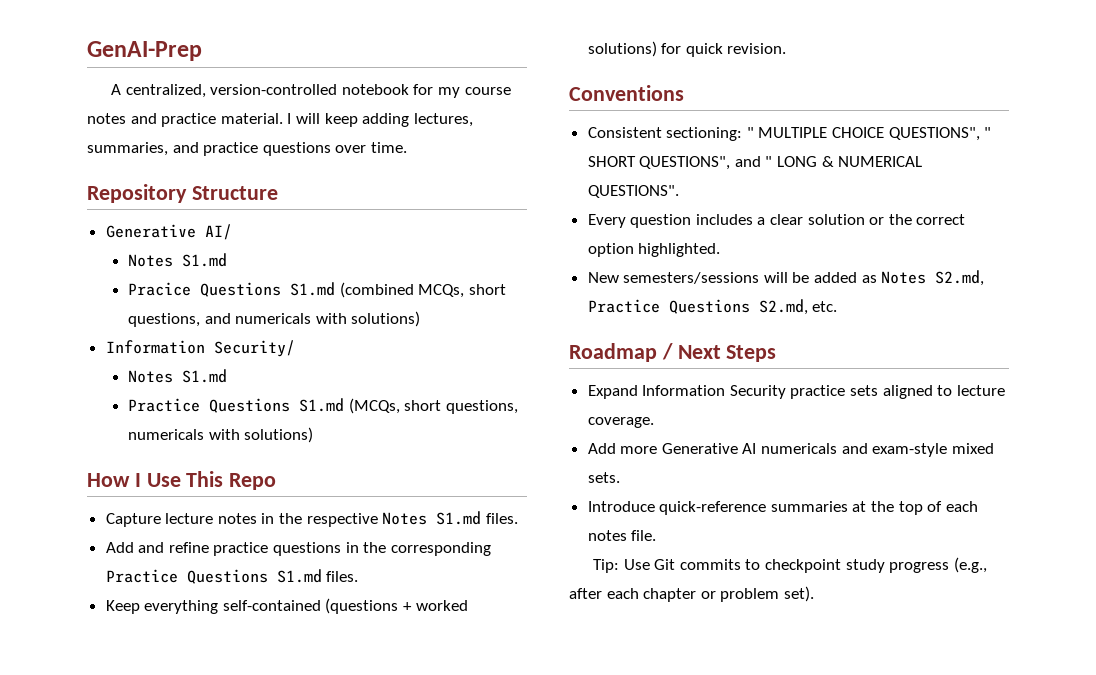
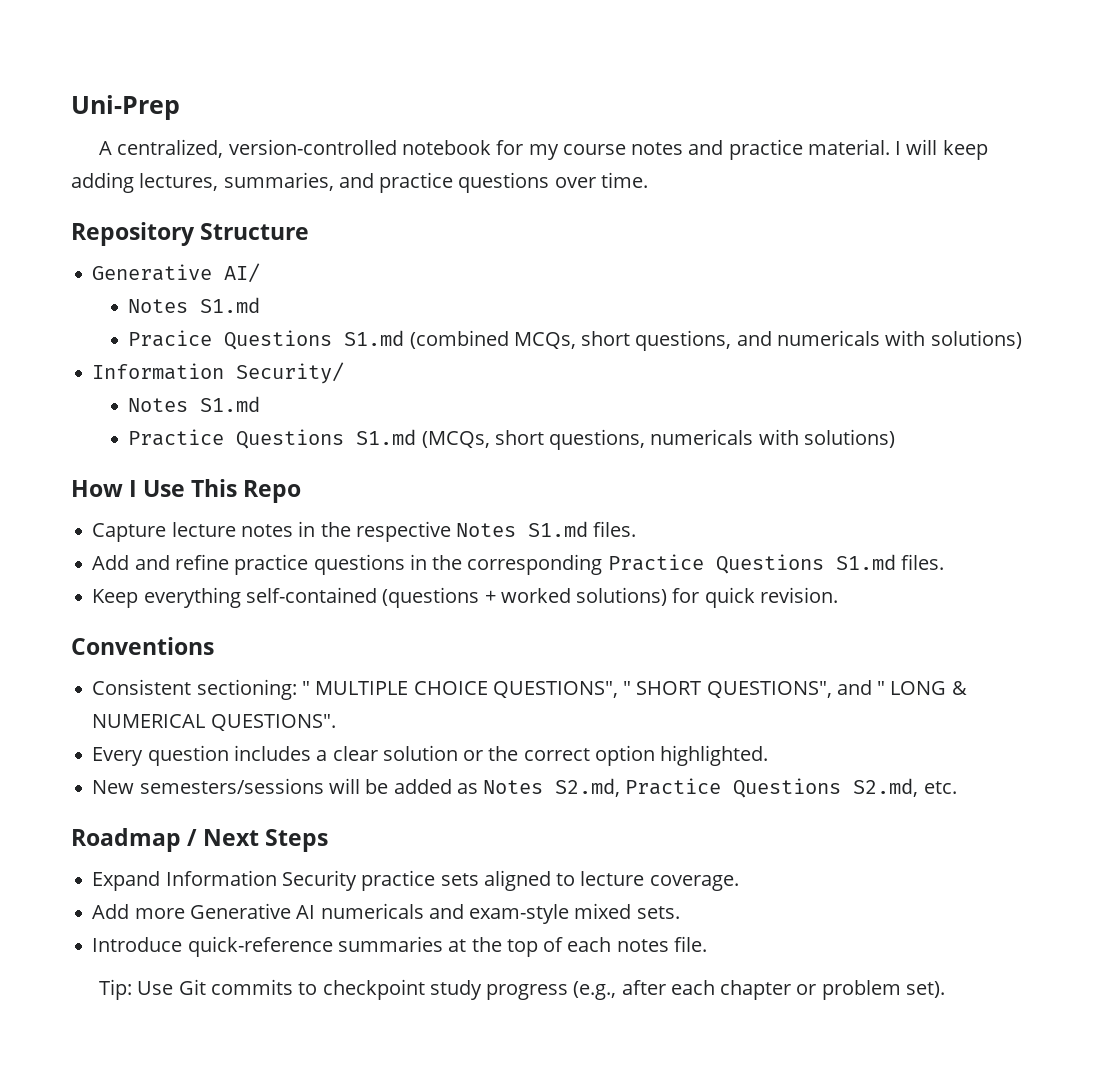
- GenAI-Prep
+ Uni-Prep

